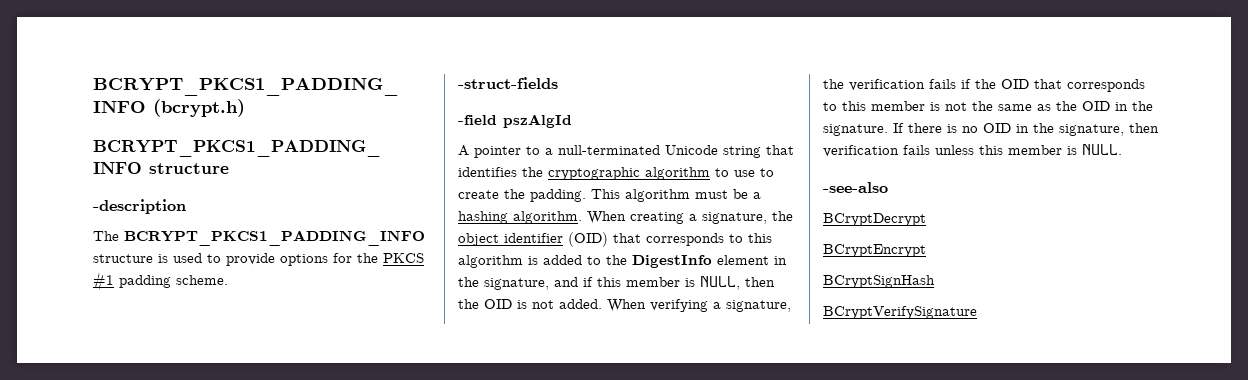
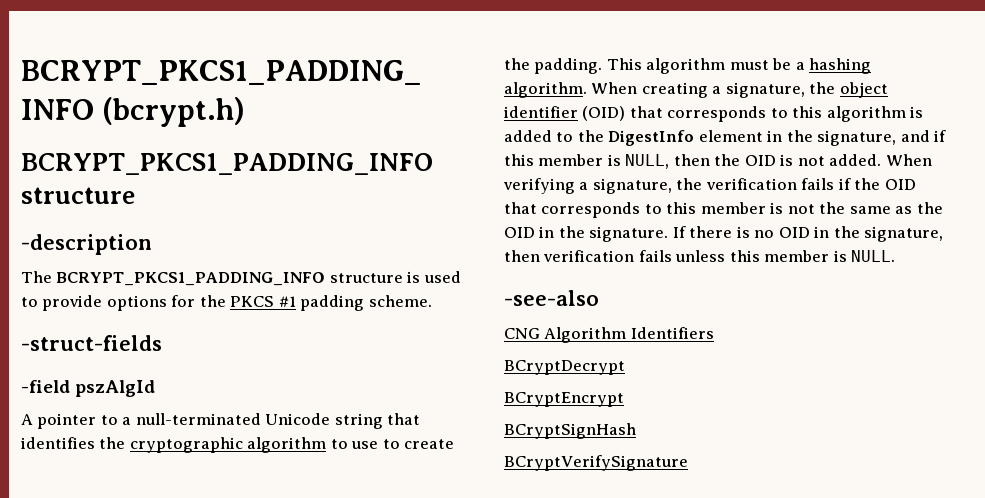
+ CNG Algorithm Identifiers

